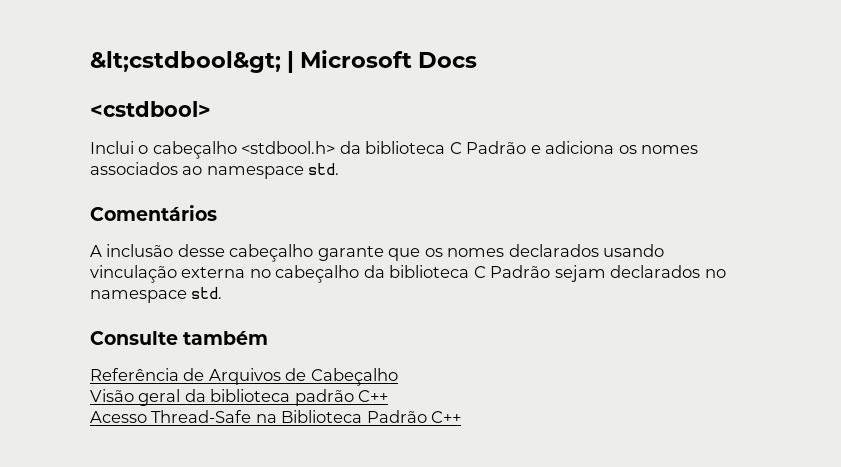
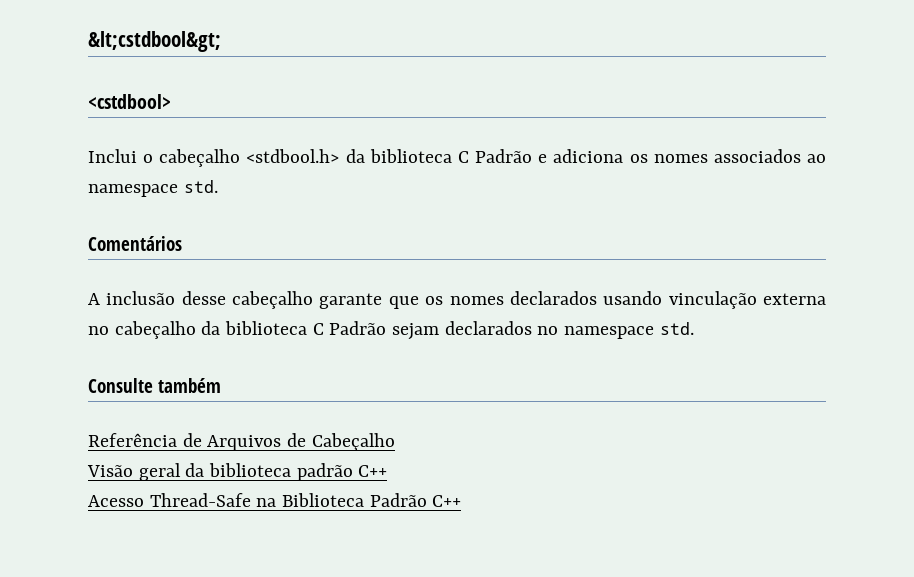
- &lt;cstdbool&gt; | Microsoft Docs
+ &lt;cstdbool&gt;

